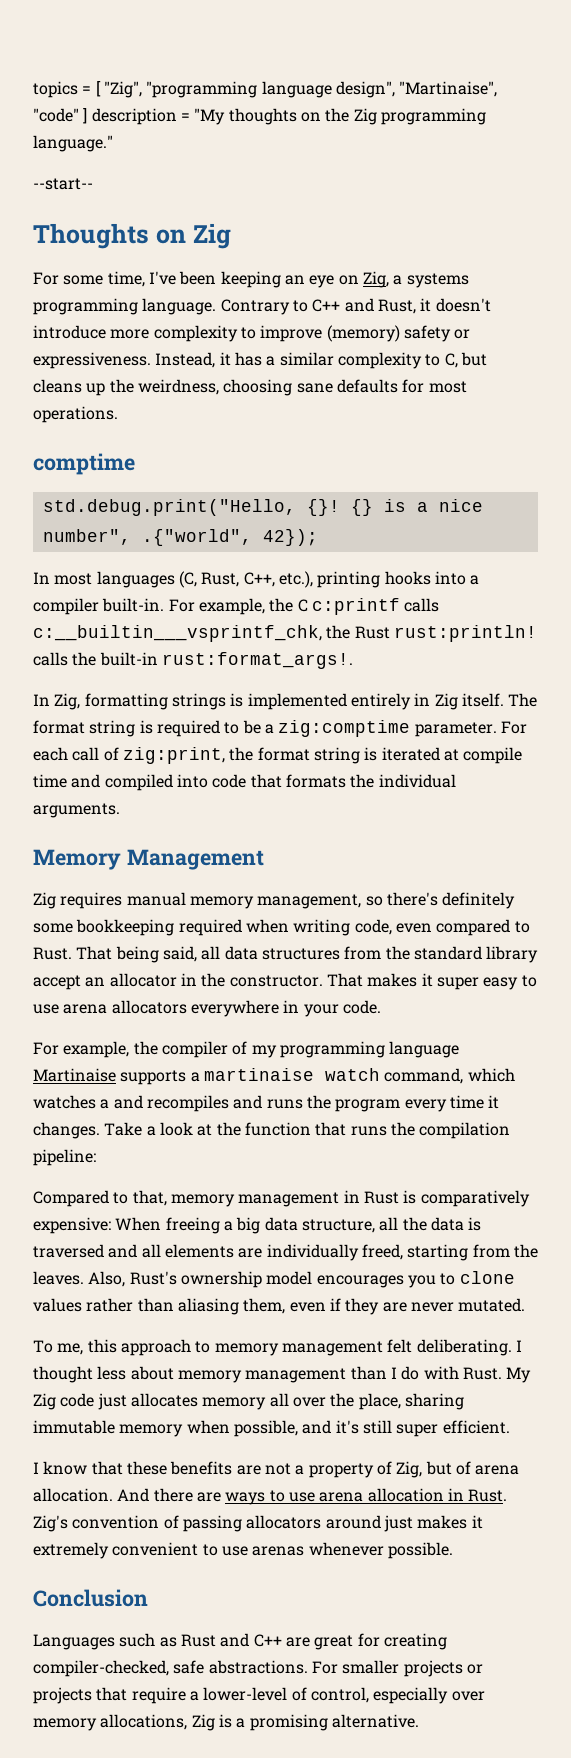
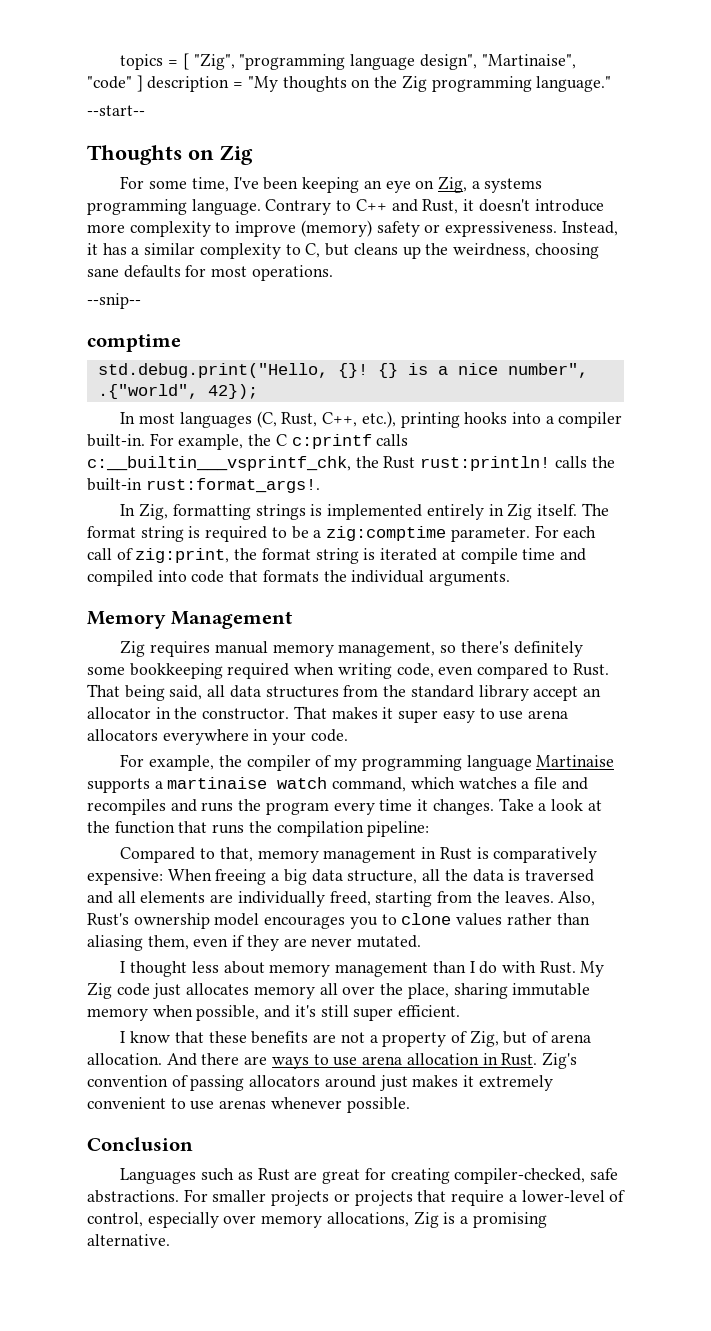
+ --snip--
- For example, the compiler of my programming language Martinaise supports a martinaise watch command, which watches a and recompiles and runs the program every time it changes.
+ For example, the compiler of my programming language Martinaise supports a martinaise watch command, which watches a file and recompiles and runs the program every time it changes.
- To me, this approach to memory management felt deliberating.
- Languages such as Rust and C++ are great for creating compiler-checked, safe abstractions.
+ Languages such as Rust are great for creating compiler-checked, safe abstractions.

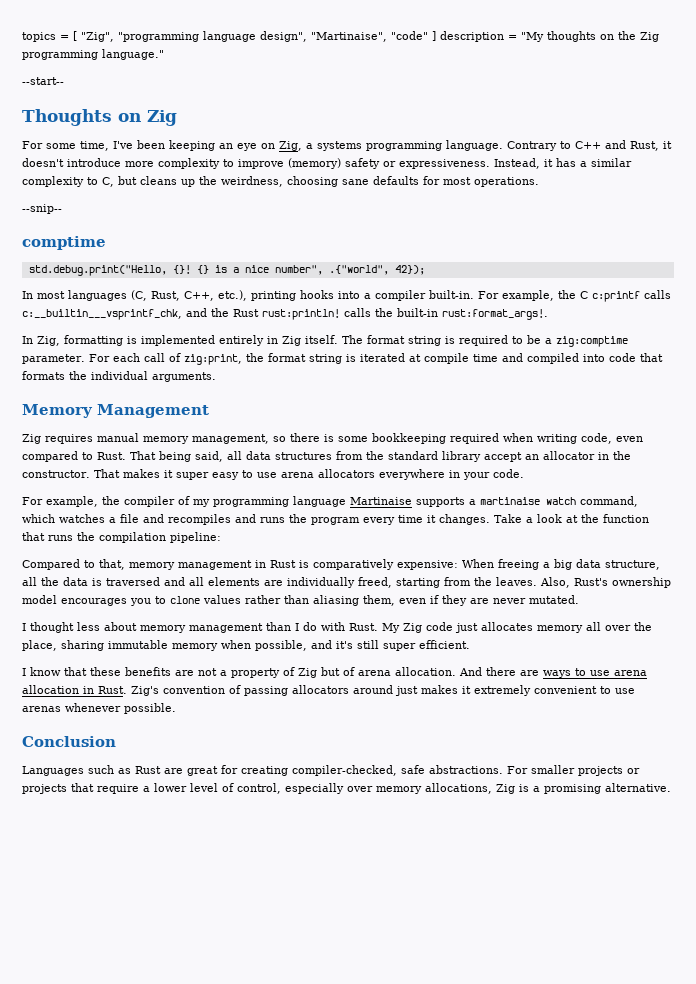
- For example, the C c:printf calls c:__builtin___vsprintf_chk, the Rust rust:println! calls the built-in rust:format_args!.
+ For example, the C c:printf calls c:__builtin___vsprintf_chk, and the Rust rust:println! calls the built-in rust:format_args!.
- In Zig, formatting strings is implemented entirely in Zig itself.
+ In Zig, formatting is implemented entirely in Zig itself.
- Zig requires manual memory management, so there's definitely some bookkeeping required when writing code, even compared to Rust.
+ Zig requires manual memory management, so there is some bookkeeping required when writing code, even compared to Rust.
- I know that these benefits are not a property of Zig, but of arena allocation.
+ I know that these benefits are not a property of Zig but of arena allocation.
- For smaller projects or projects that require a lower-level of control, especially over memory allocations, Zig is a promising alternative.
+ For smaller projects or projects that require a lower level of control, especially over memory allocations, Zig is a promising alternative.

